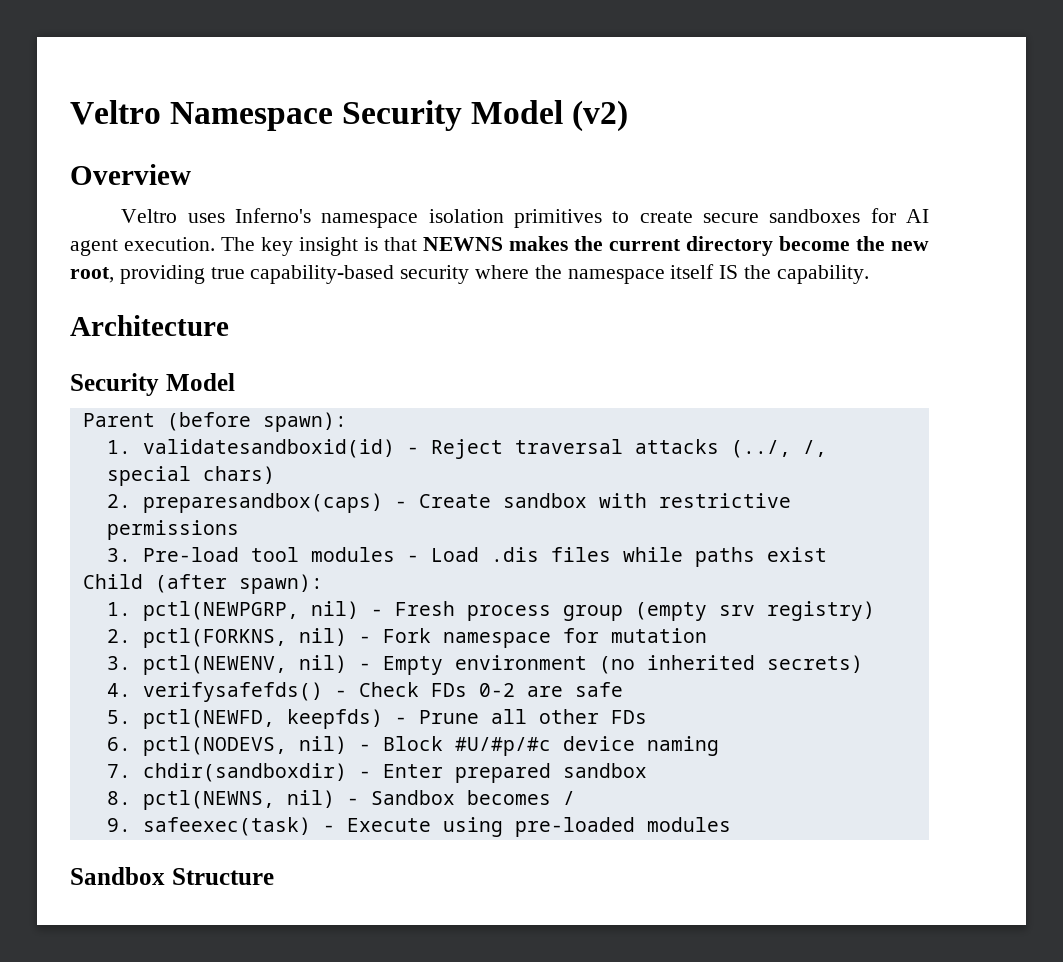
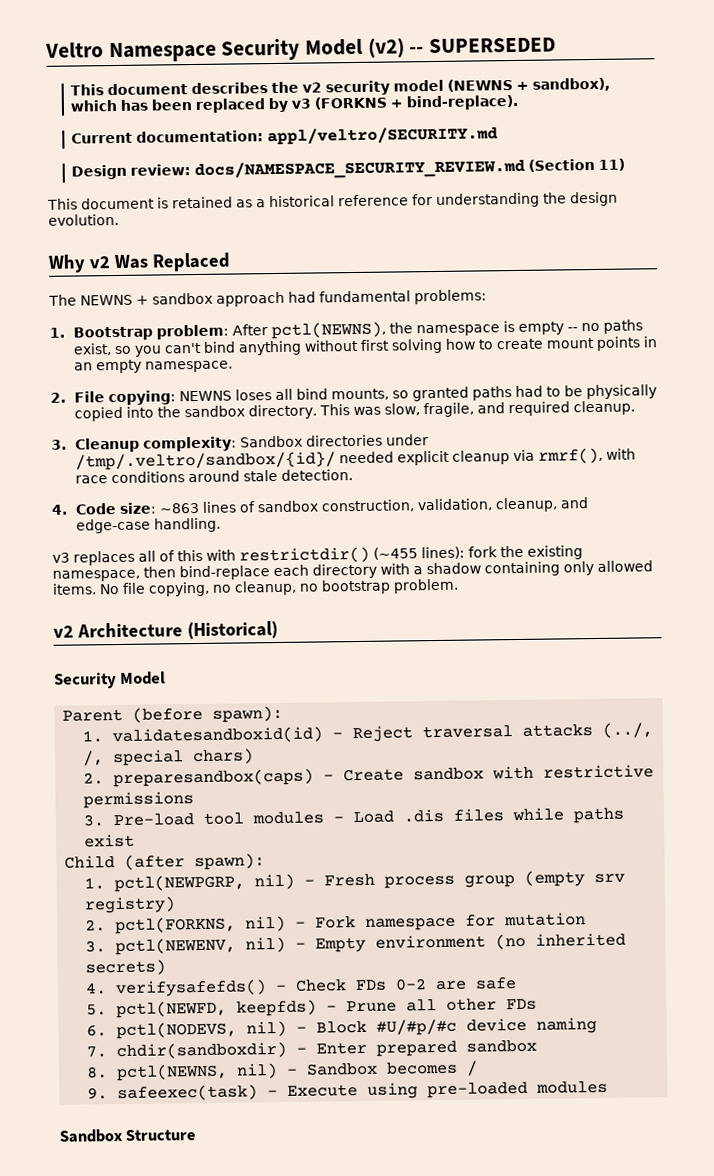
- Veltro Namespace Security Model (v2)
- Overview
- Veltro uses Inferno's namespace isolation primitives to create secure sandboxes for AI agent execution. The key insight is that NEWNS makes the current directory become the new root, providing true capability-based security where the namespace itself IS the capability.
- Architecture
+ Veltro Namespace Security Model (v2) -- SUPERSEDED
+ This document describes the v2 security model (NEWNS + sandbox), which has been replaced by v3 (FORKNS + bind-replace).
+ Current documentation: appl/veltro/SECURITY.md
+ Design review: docs/NAMESPACE_SECURITY_REVIEW.md (Section 11)
+ This document is retained as a historical reference for understanding the design evolution.
+ Why v2 Was Replaced
+ The NEWNS + sandbox approach had fundamental problems:
+ 1. Bootstrap problem: After pctl(NEWNS), the namespace is empty -- no paths exist, so you can't bind anything without first solving how to create mount points in an empty namespace.
+ 2. File copying: NEWNS loses all bind mounts, so granted paths had to be physically copied into the sandbox directory. This was slow, fragile, and required cleanup.
+ 3. Cleanup complexity: Sandbox directories under /tmp/.veltro/sandbox/{id}/ needed explicit cleanup via rmrf(), with race conditions around stale detection.
+ 4. Code size: ~863 lines of sandbox construction, validation, cleanup, and edge-case handling.
+ v3 replaces all of this with restrictdir() (~455 lines): fork the existing namespace, then bind-replace each directory with a shadow containing only allowed items. No file copying, no cleanup, no bootstrap problem.
+ v2 Architecture (Historical)

